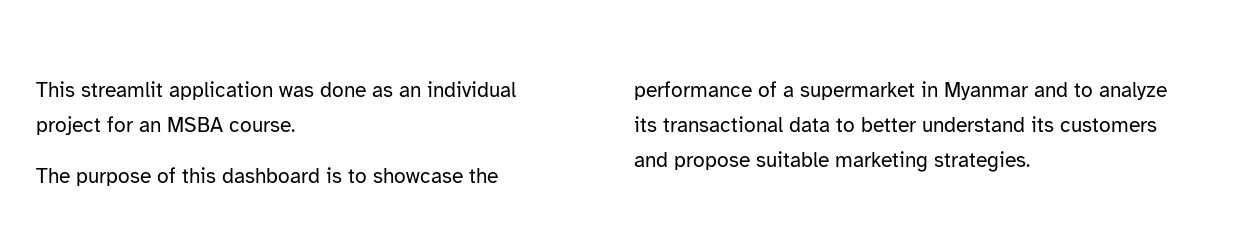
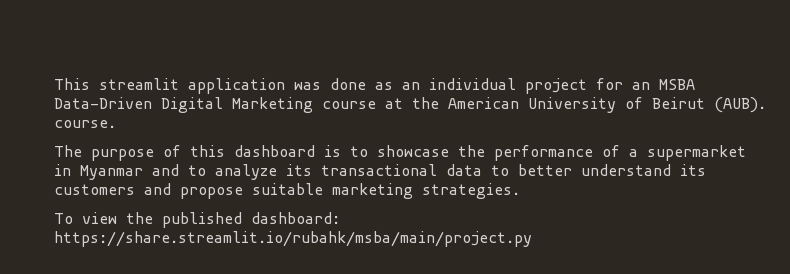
- This streamlit application was done as an individual project for an MSBA course.
+ This streamlit application was done as an individual project for an MSBA Data-Driven Digital Marketing course at the American University of Beirut (AUB). course.
+ To view the published dashboard: https://share.streamlit.io/rubahk/msba/main/project.py

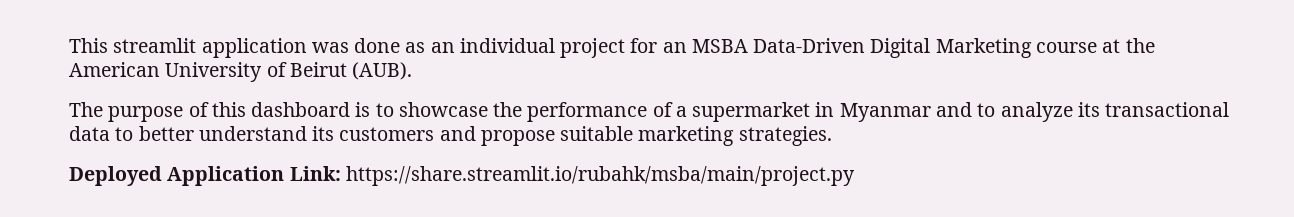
- This streamlit application was done as an individual project for an MSBA Data-Driven Digital Marketing course at the American University of Beirut (AUB). course.
+ This streamlit application was done as an individual project for an MSBA Data-Driven Digital Marketing course at the American University of Beirut (AUB).
- To view the published dashboard: https://share.streamlit.io/rubahk/msba/main/project.py
+ Deployed Application Link: https://share.streamlit.io/rubahk/msba/main/project.py

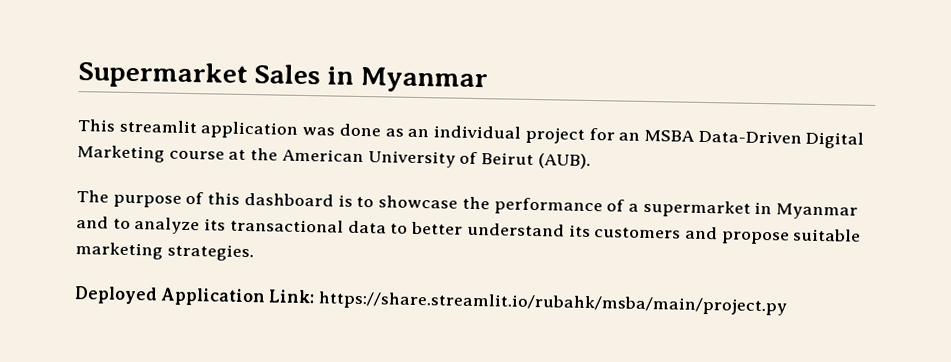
+ Supermarket Sales in Myanmar

